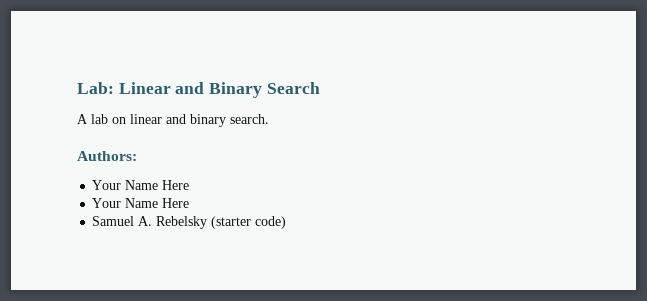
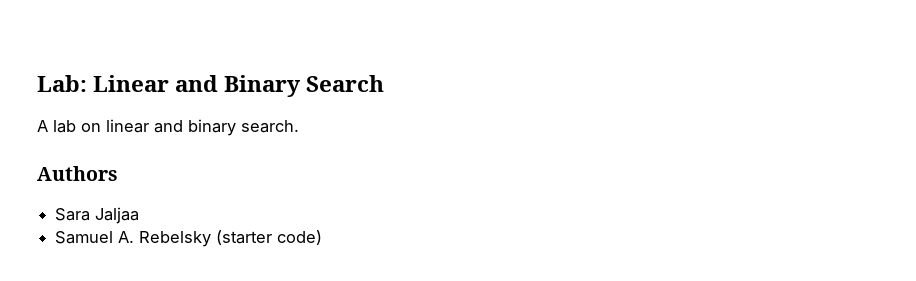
- Authors:
- Your Name Here
- Your Name Here
+ Authors
+ Sara Jaljaa

